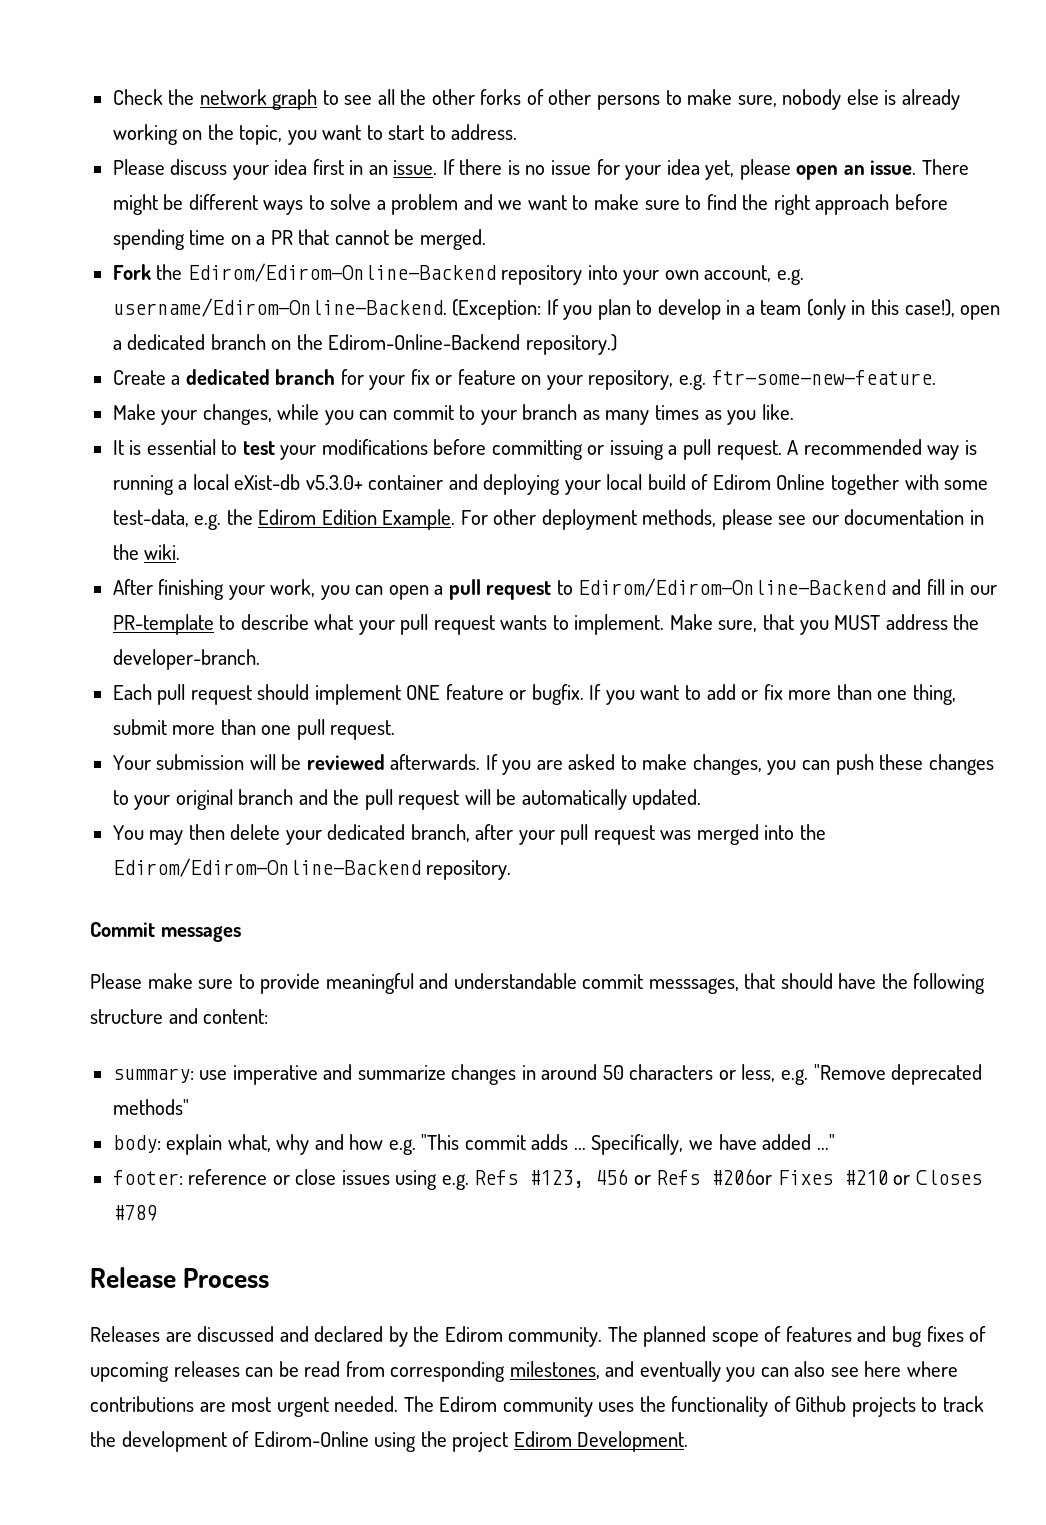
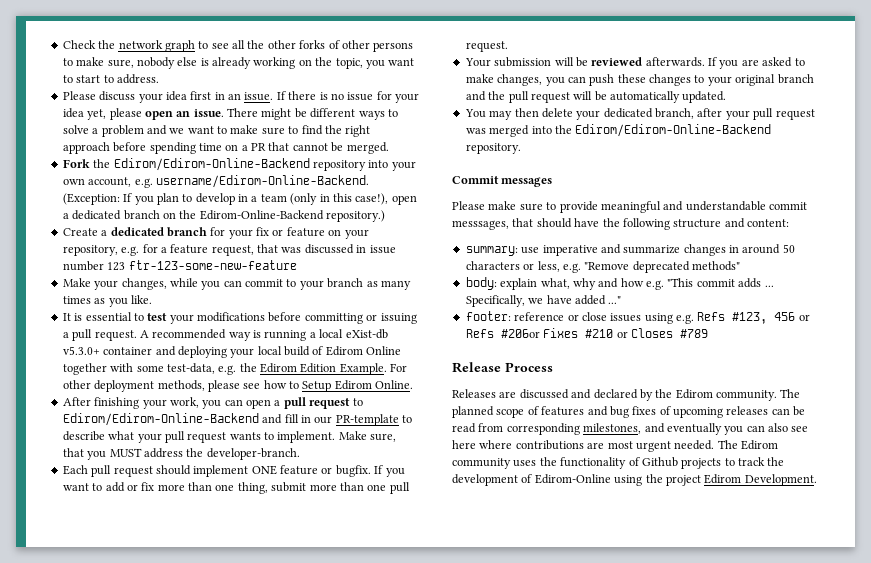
- Create a dedicated branch for your fix or feature on your repository, e.g. ftr-some-new-feature.
+ Create a dedicated branch for your fix or feature on your repository, e.g. for a feature request, that was discussed in issue number 123 ftr-123-some-new-feature
- For other deployment methods, please see our documentation in the wiki.
+ For other deployment methods, please see how to Setup Edirom Online.

